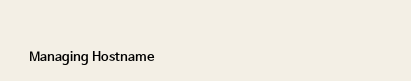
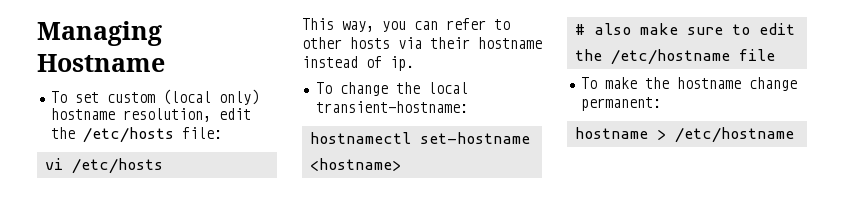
+ To set custom (local only) hostname resolution, edit the /etc/hosts file:
+ vi /etc/hosts
+ This way, you can refer to other hosts via their hostname instead of ip.
+ To change the local transient-hostname:
+ hostnamectl set-hostname <hostname>
+ # also make sure to edit the /etc/hostname file
+ To make the hostname change permanent:
+ hostname > /etc/hostname

